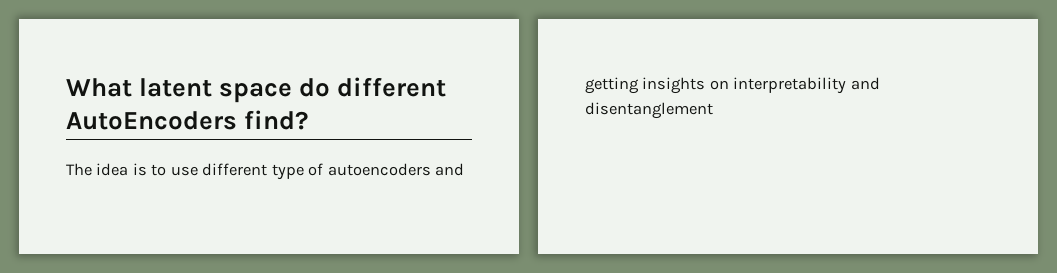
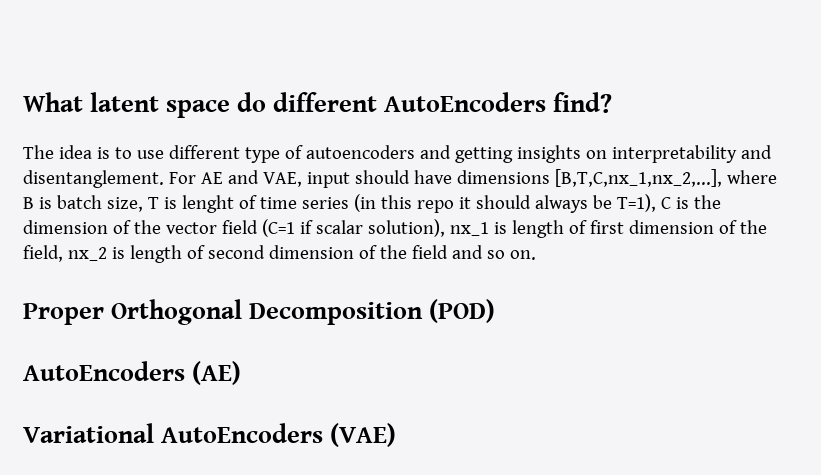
- The idea is to use different type of autoencoders and getting insights on interpretability and disentanglement
+ The idea is to use different type of autoencoders and getting insights on interpretability and disentanglement. For AE and VAE, input should have dimensions [B,T,C,nx_1,nx_2,...], where B is batch size, T is lenght of time series (in this repo it should always be T=1), C is the dimension of the vector field (C=1 if scalar solution), nx_1 is length of first dimension of the field, nx_2 is length of second dimension of the field and so on.
+ Proper Orthogonal Decomposition (POD)
+ AutoEncoders (AE)
+ Variational AutoEncoders (VAE)

